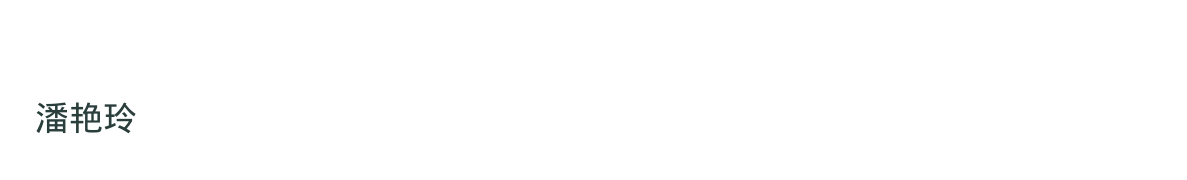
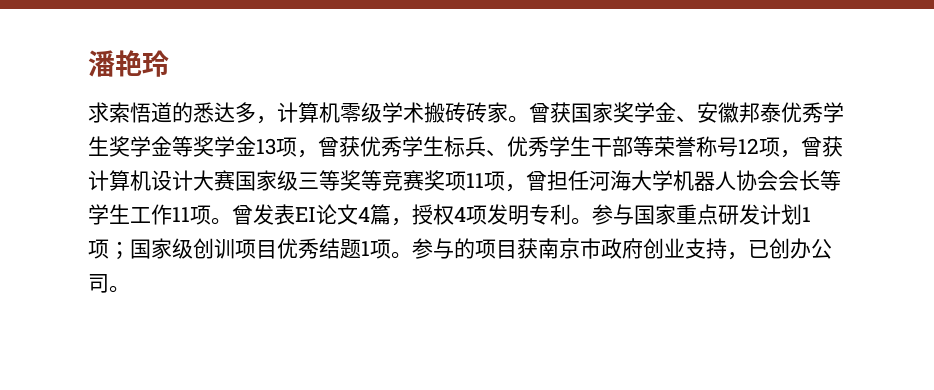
+ 求索悟道的悉达多，计算机零级学术搬砖砖家。曾获国家奖学金、安徽邦泰优秀学生奖学金等奖学金13项，曾获优秀学生标兵、优秀学生干部等荣誉称号12项，曾获计算机设计大赛国家级三等奖等竞赛奖项11项，曾担任河海大学机器人协会会长等学生工作11项。曾发表EI论文4篇，授权4项发明专利。参与国家重点研发计划1项；国家级创训项目优秀结题1项。参与的项目获南京市政府创业支持，已创办公司。

